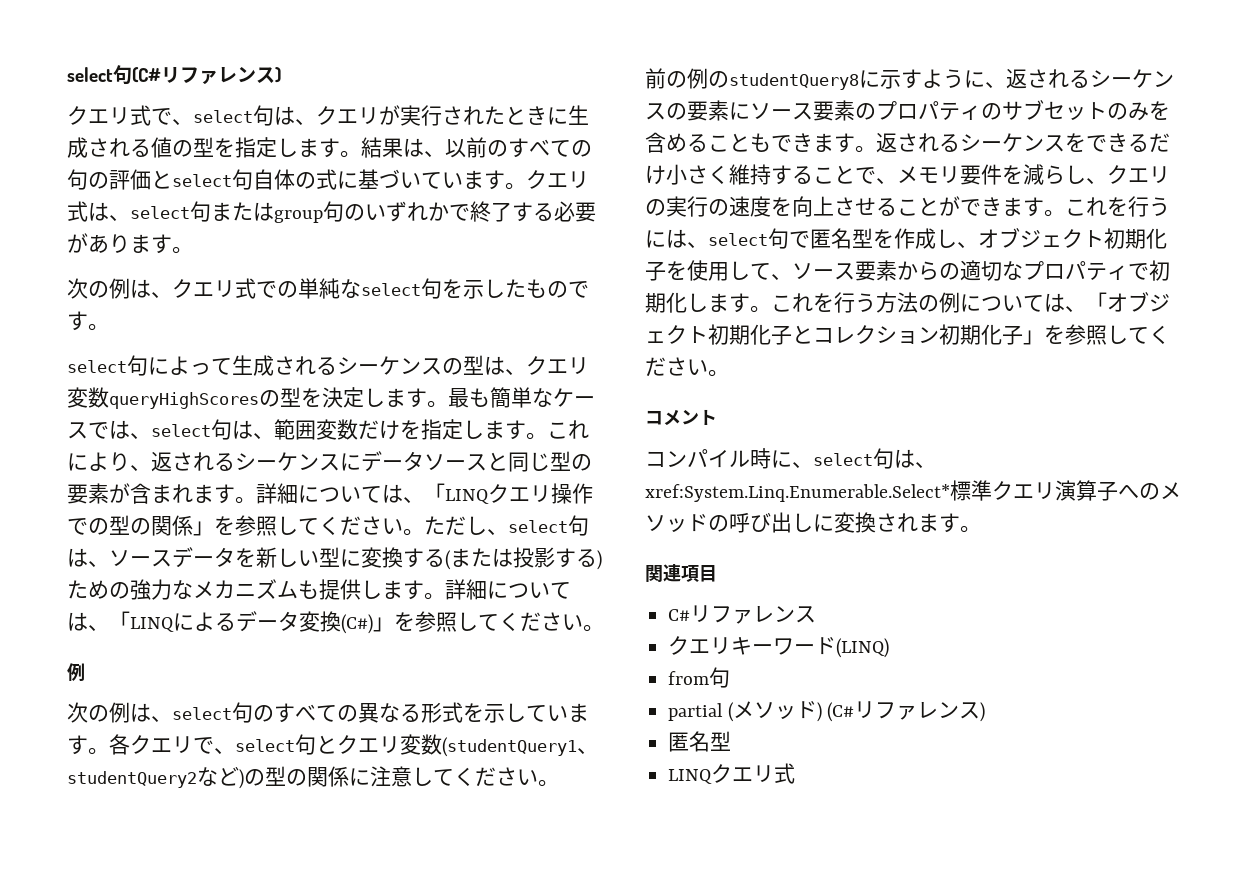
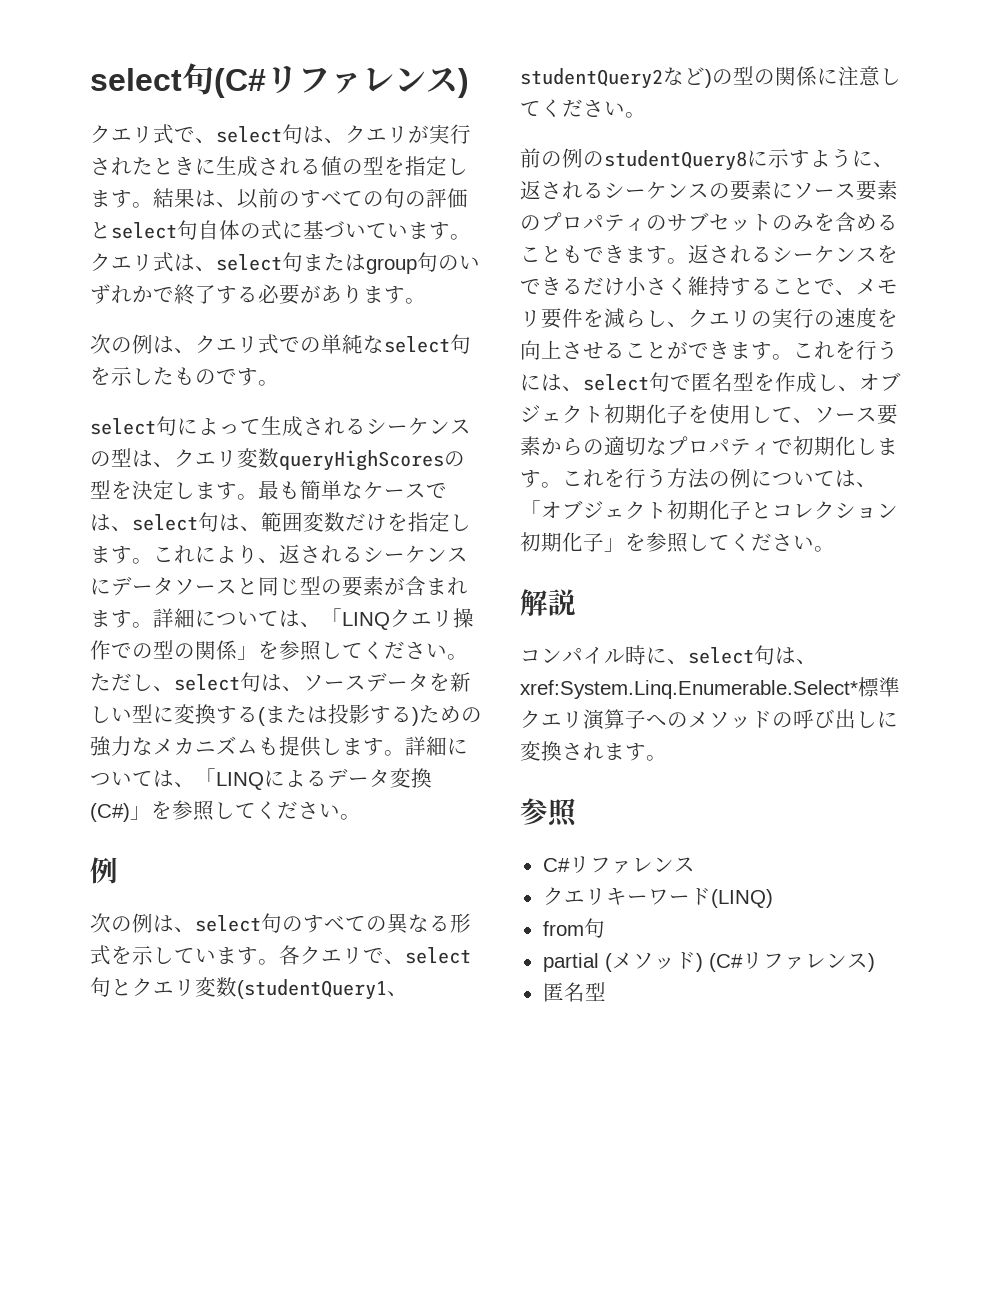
- コメント
+ 解説
  コンパイル時に、select句は、xref:System.Linq.Enumerable.Select*標準クエリ演算子へのメソッドの呼び出しに変換されます。
- 関連項目
+ 参照
- LINQクエリ式

